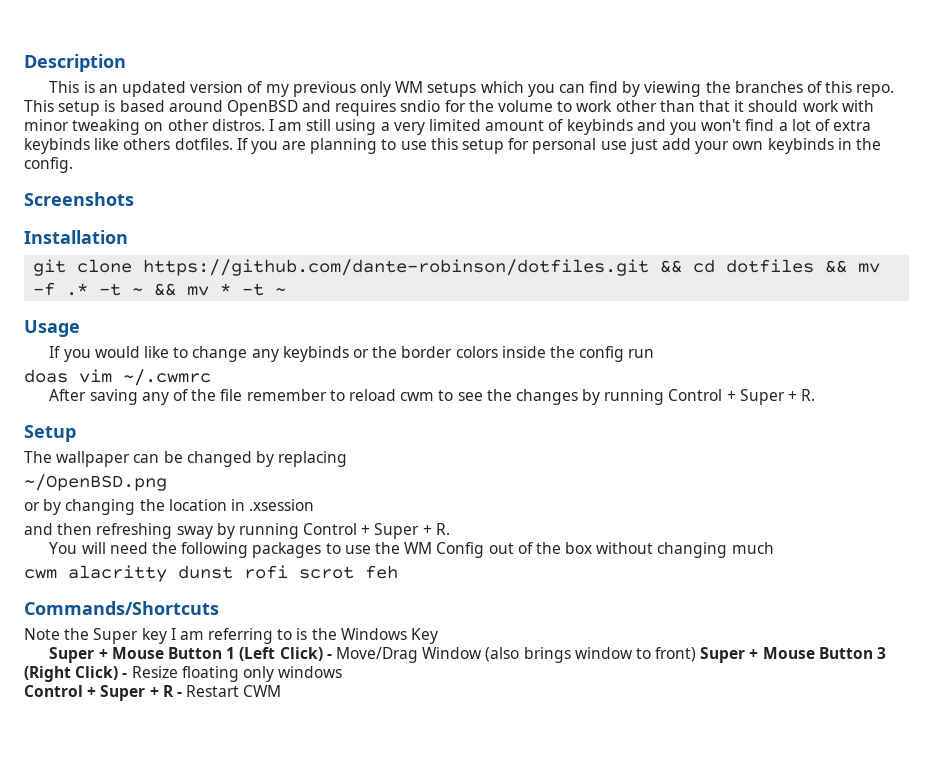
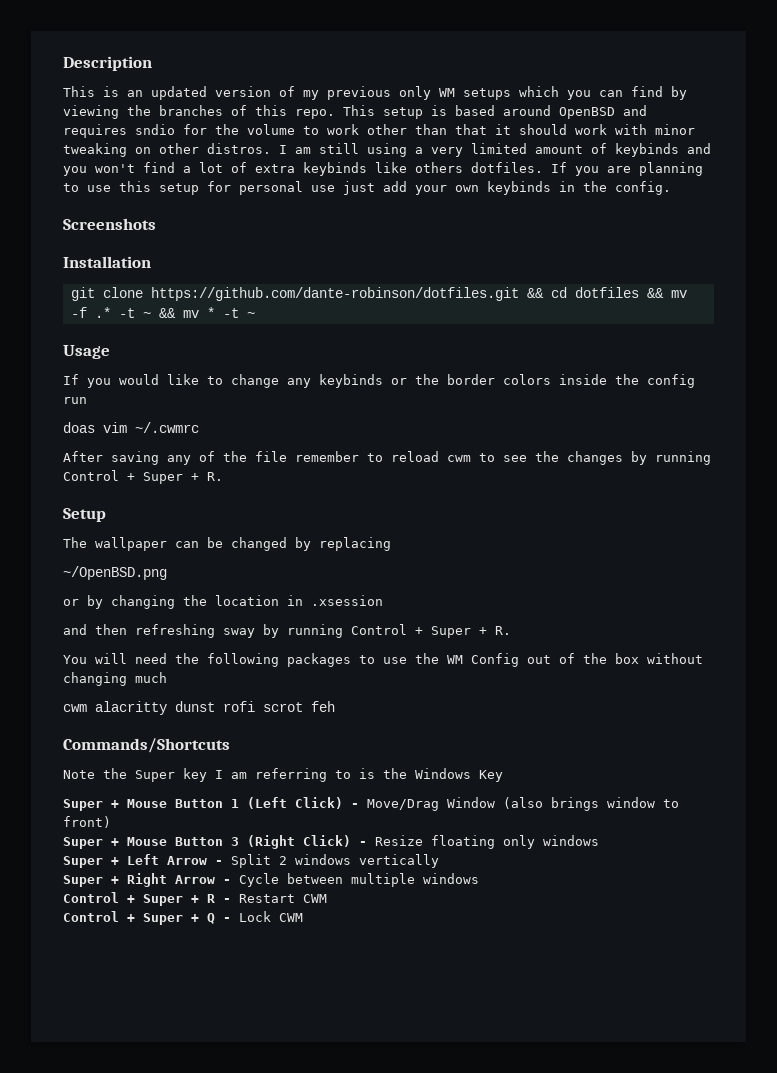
- Super + Mouse Button 1 (Left Click) - Move/Drag Window (also brings window to front) Super + Mouse Button 3 (Right Click) - Resize floating only windows
+ Super + Mouse Button 1 (Left Click) - Move/Drag Window (also brings window to front)
+ Super + Mouse Button 3 (Right Click) - Resize floating only windows
+ Super + Left Arrow - Split 2 windows vertically
+ Super + Right Arrow - Cycle between multiple windows
+ Control + Super + Q - Lock CWM

